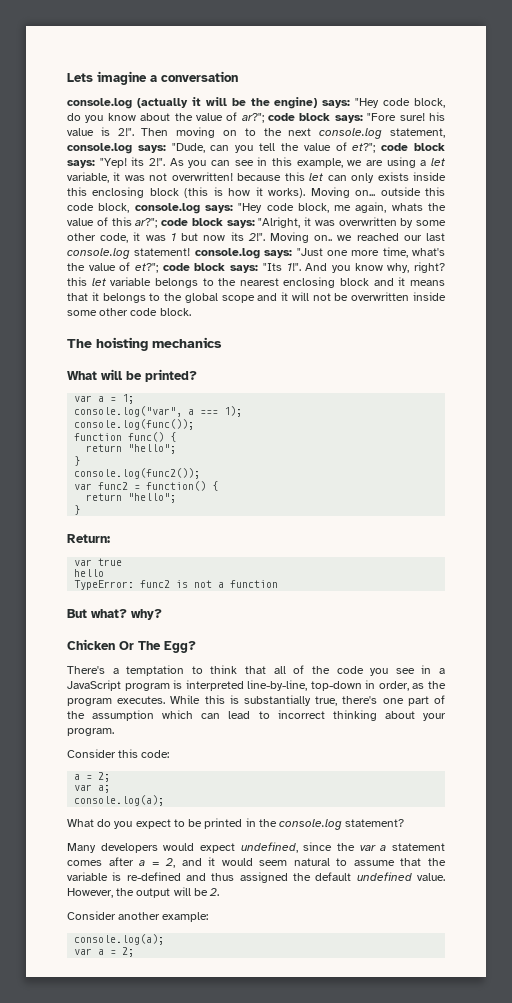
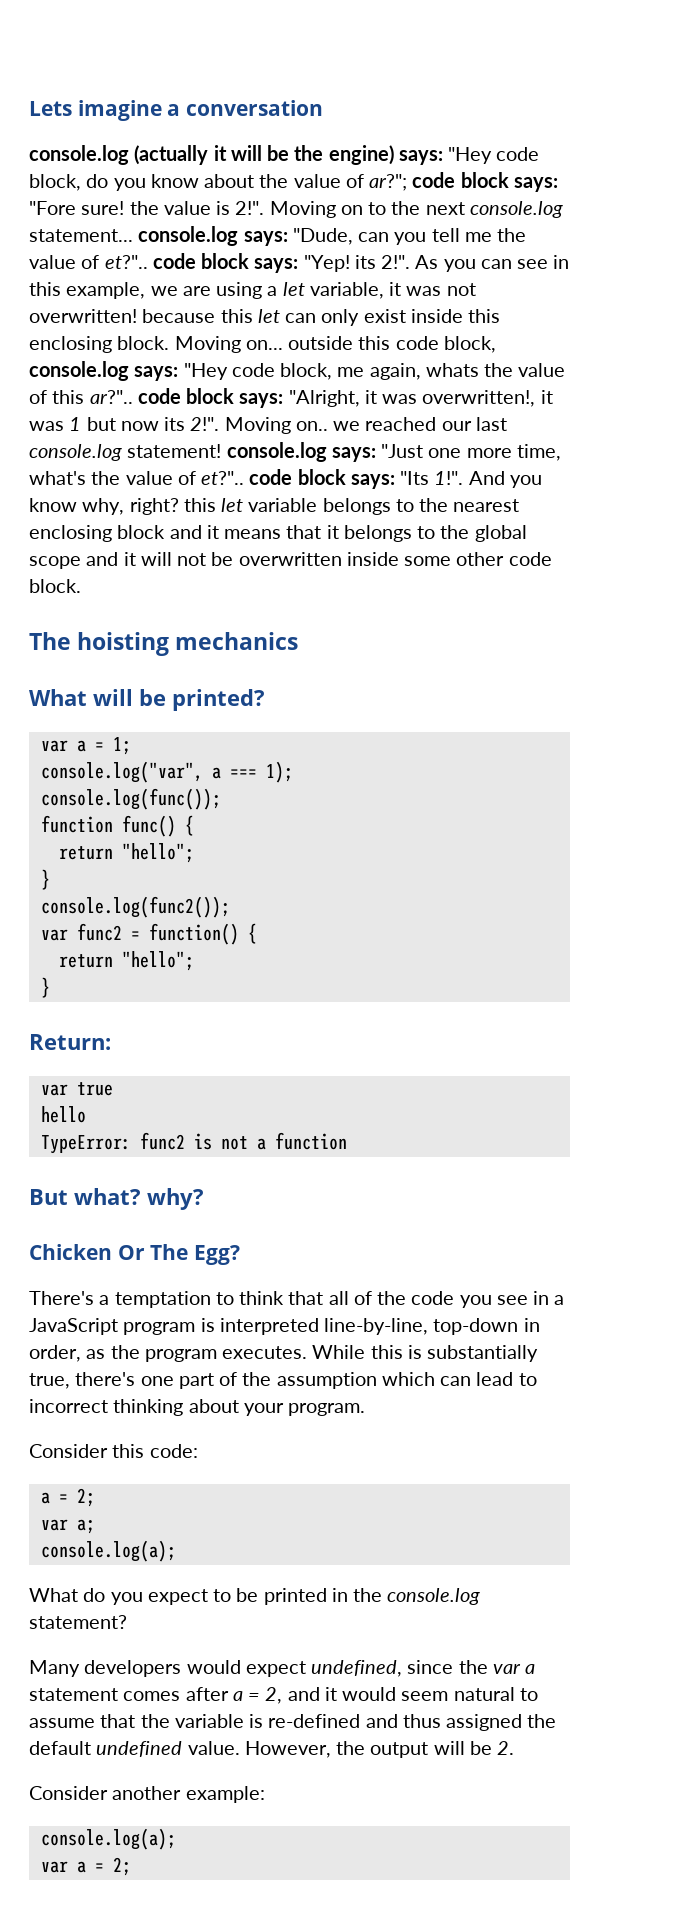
- console.log (actually it will be the engine) says: "Hey code block, do you know about the value of ar?"; code block says: "Fore sure! his value is 2!".
+ console.log (actually it will be the engine) says: "Hey code block, do you know about the value of ar?"; code block says: "Fore sure! the value is 2!".
- Then moving on to the next console.log statement, console.log says: "Dude, can you tell the value of et?"; code block says: "Yep! its 2!".
+ Moving on to the next console.log statement... console.log says: "Dude, can you tell me the value of et?".. code block says: "Yep! its 2!".
- As you can see in this example, we are using a let variable, it was not overwritten! because this let can only exists inside this enclosing block (this is how it works).
+ As you can see in this example, we are using a let variable, it was not overwritten! because this let can only exist inside this enclosing block.
- Moving on... outside this code block, console.log says: "Hey code block, me again, whats the value of this ar?"; code block says: "Alright, it was overwritten by some other code, it was 1 but now its 2!".
+ Moving on... outside this code block, console.log says: "Hey code block, me again, whats the value of this ar?".. code block says: "Alright, it was overwritten!, it was 1 but now its 2!".
- Moving on.. we reached our last console.log statement! console.log says: "Just one more time, what's the value of et?"; code block says: "Its 1!".
+ Moving on.. we reached our last console.log statement! console.log says: "Just one more time, what's the value of et?".. code block says: "Its 1!".

